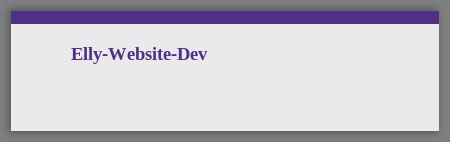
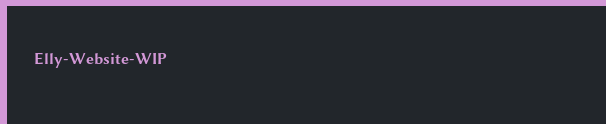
- Elly-Website-Dev
+ Elly-Website-WIP

